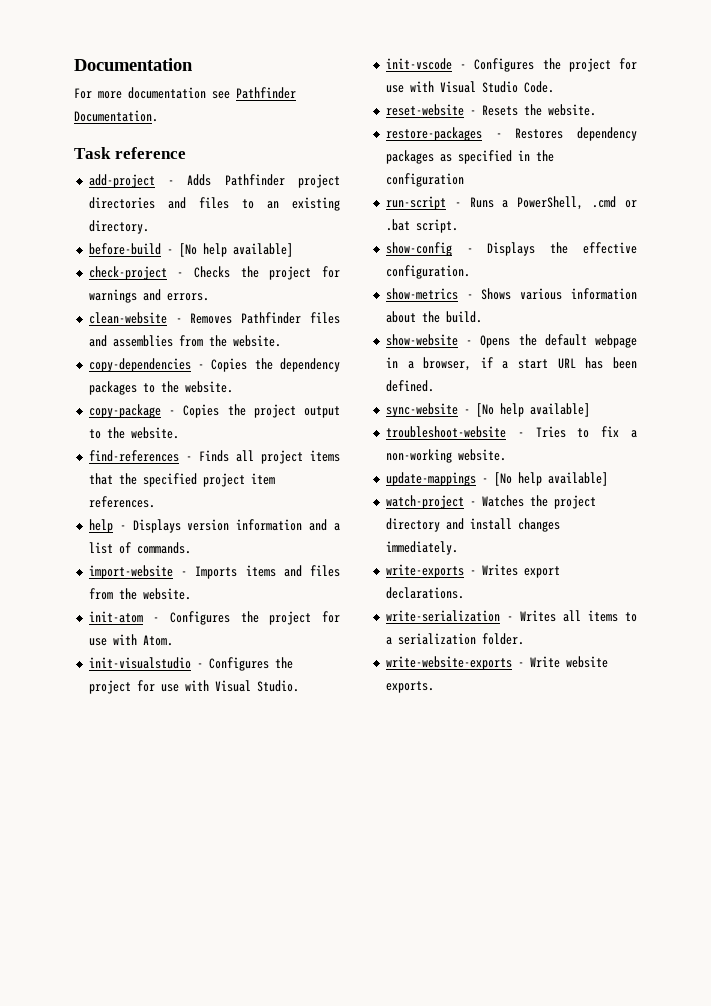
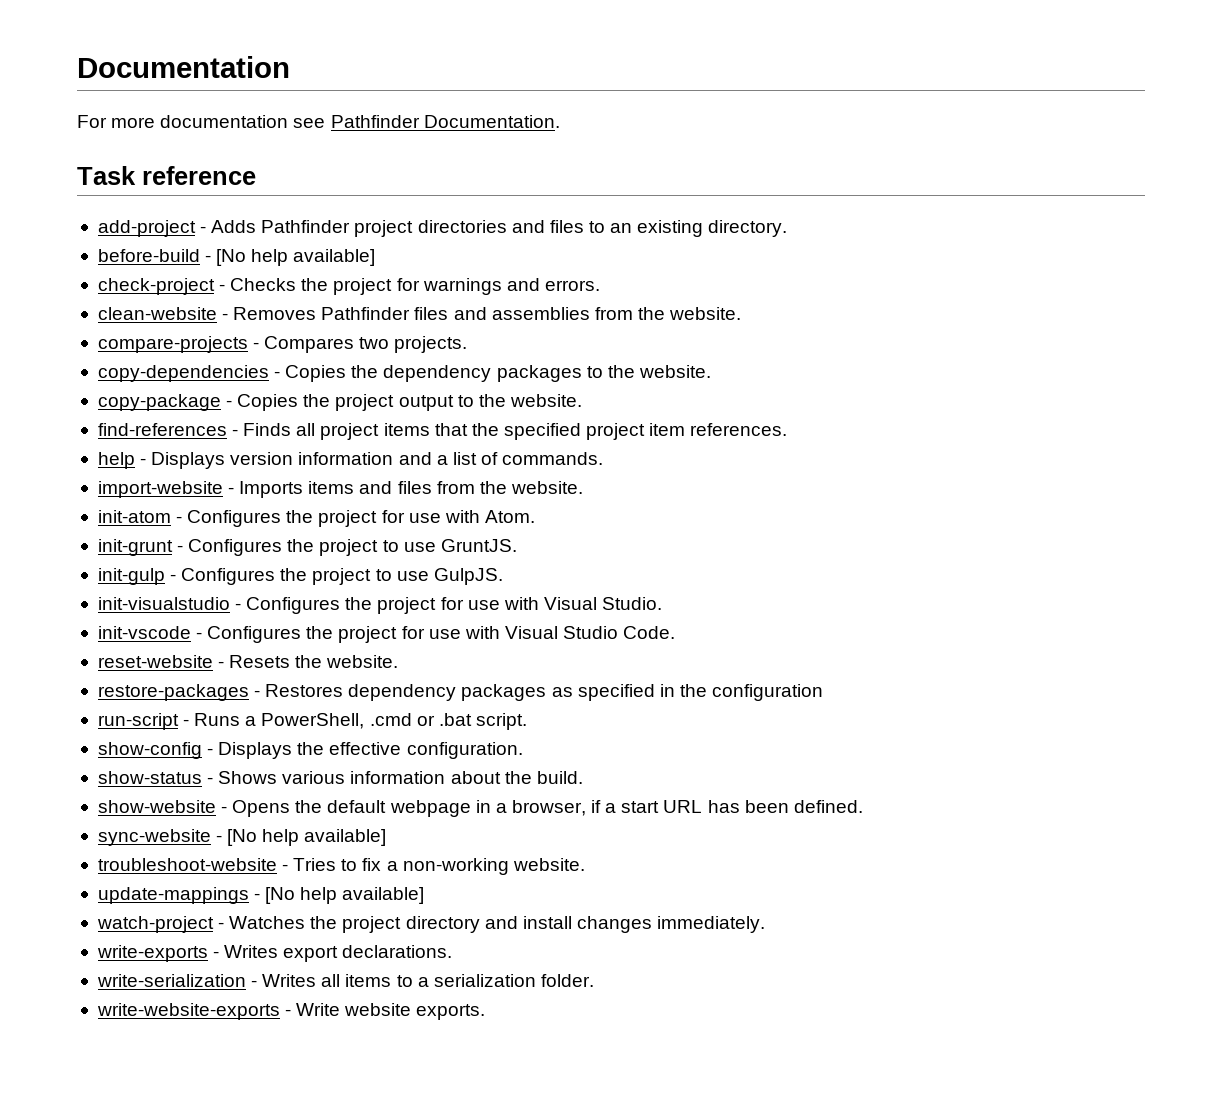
+ compare-projects - Compares two projects.
+ init-grunt - Configures the project to use GruntJS.
+ init-gulp - Configures the project to use GulpJS.
- show-metrics - Shows various information about the build.
+ show-status - Shows various information about the build.

